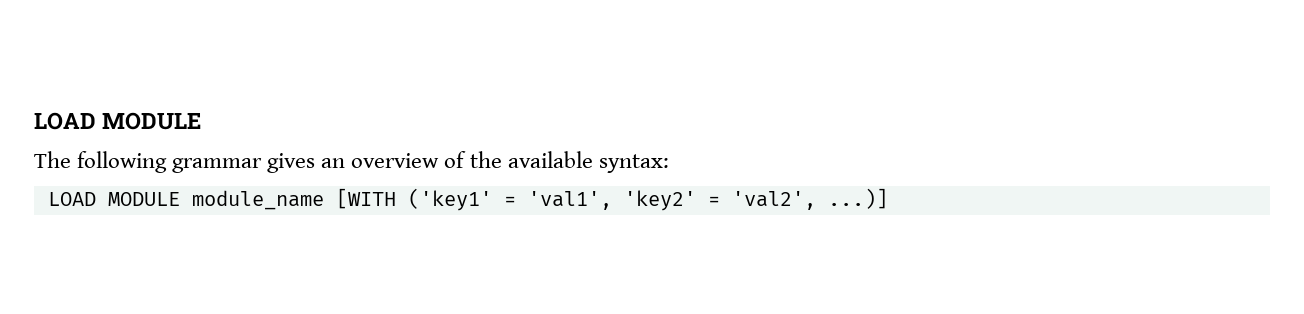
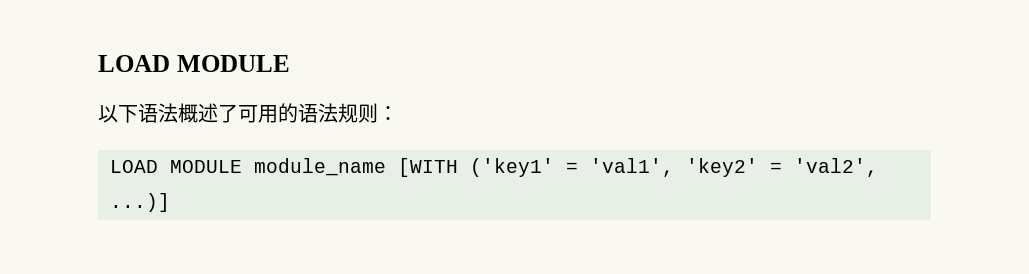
- The following grammar gives an overview of the available syntax:
+ 以下语法概述了可用的语法规则：

